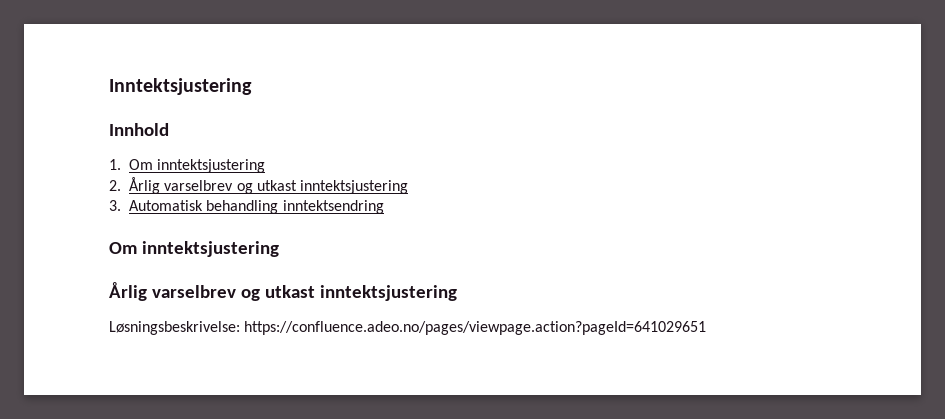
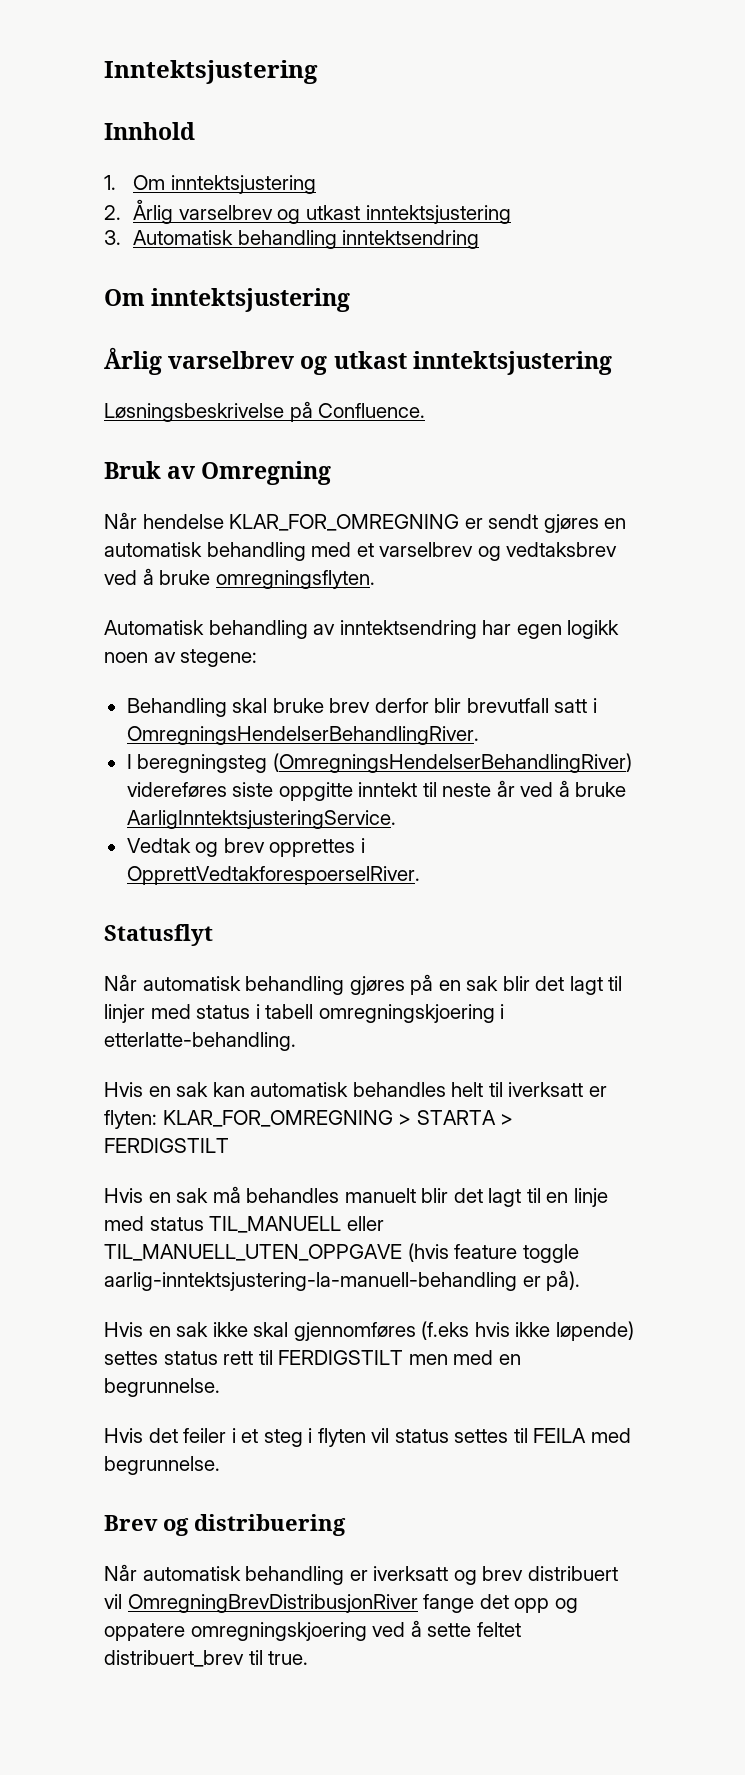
- Løsningsbeskrivelse: https://confluence.adeo.no/pages/viewpage.action?pageId=641029651
+ Løsningsbeskrivelse på Confluence.
+ Bruk av Omregning
+ Når hendelse KLAR_FOR_OMREGNING er sendt gjøres en automatisk behandling med et varselbrev og vedtaksbrev ved å bruke omregningsflyten.
+ Automatisk behandling av inntektsendring har egen logikk noen av stegene:
+ Behandling skal bruke brev derfor blir brevutfall satt i OmregningsHendelserBehandlingRiver.
+ I beregningsteg (OmregningsHendelserBehandlingRiver) videreføres siste oppgitte inntekt til neste år ved å bruke AarligInntektsjusteringService.
+ Vedtak og brev opprettes i OpprettVedtakforespoerselRiver.
+ Statusflyt
+ Når automatisk behandling gjøres på en sak blir det lagt til linjer med status i tabell omregningskjoering i etterlatte-behandling.
+ Hvis en sak kan automatisk behandles helt til iverksatt er flyten: KLAR_FOR_OMREGNING > STARTA > FERDIGSTILT
+ Hvis en sak må behandles manuelt blir det lagt til en linje med status TIL_MANUELL eller TIL_MANUELL_UTEN_OPPGAVE (hvis feature toggle aarlig-inntektsjustering-la-manuell-behandling er på).
+ Hvis en sak ikke skal gjennomføres (f.eks hvis ikke løpende) settes status rett til FERDIGSTILT men med en begrunnelse.
+ Hvis det feiler i et steg i flyten vil status settes til FEILA med begrunnelse.
+ Brev og distribuering
+ Når automatisk behandling er iverksatt og brev distribuert vil OmregningBrevDistribusjonRiver fange det opp og oppatere omregningskjoering ved å sette feltet distribuert_brev til true.

